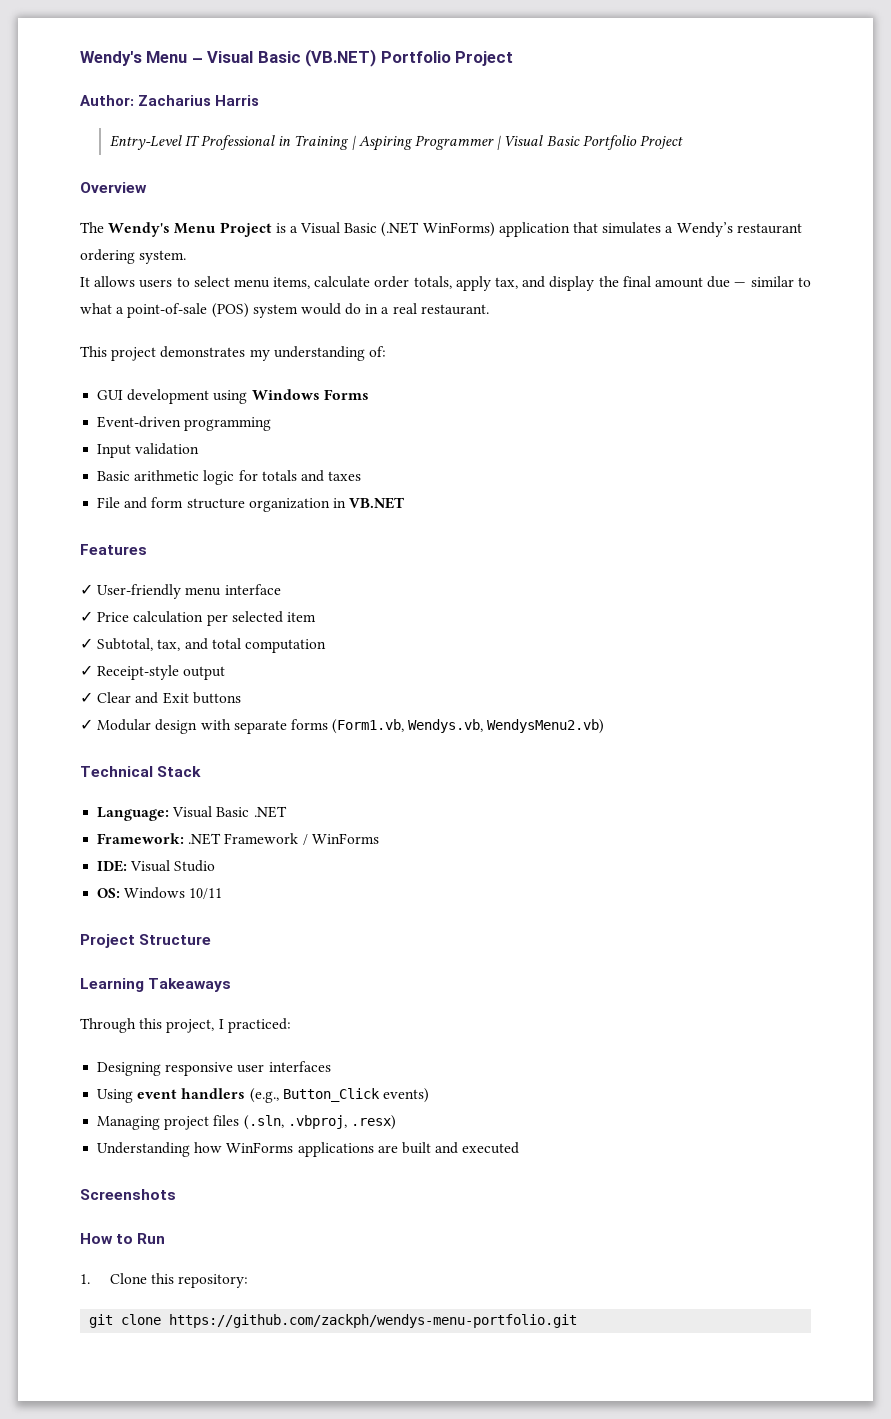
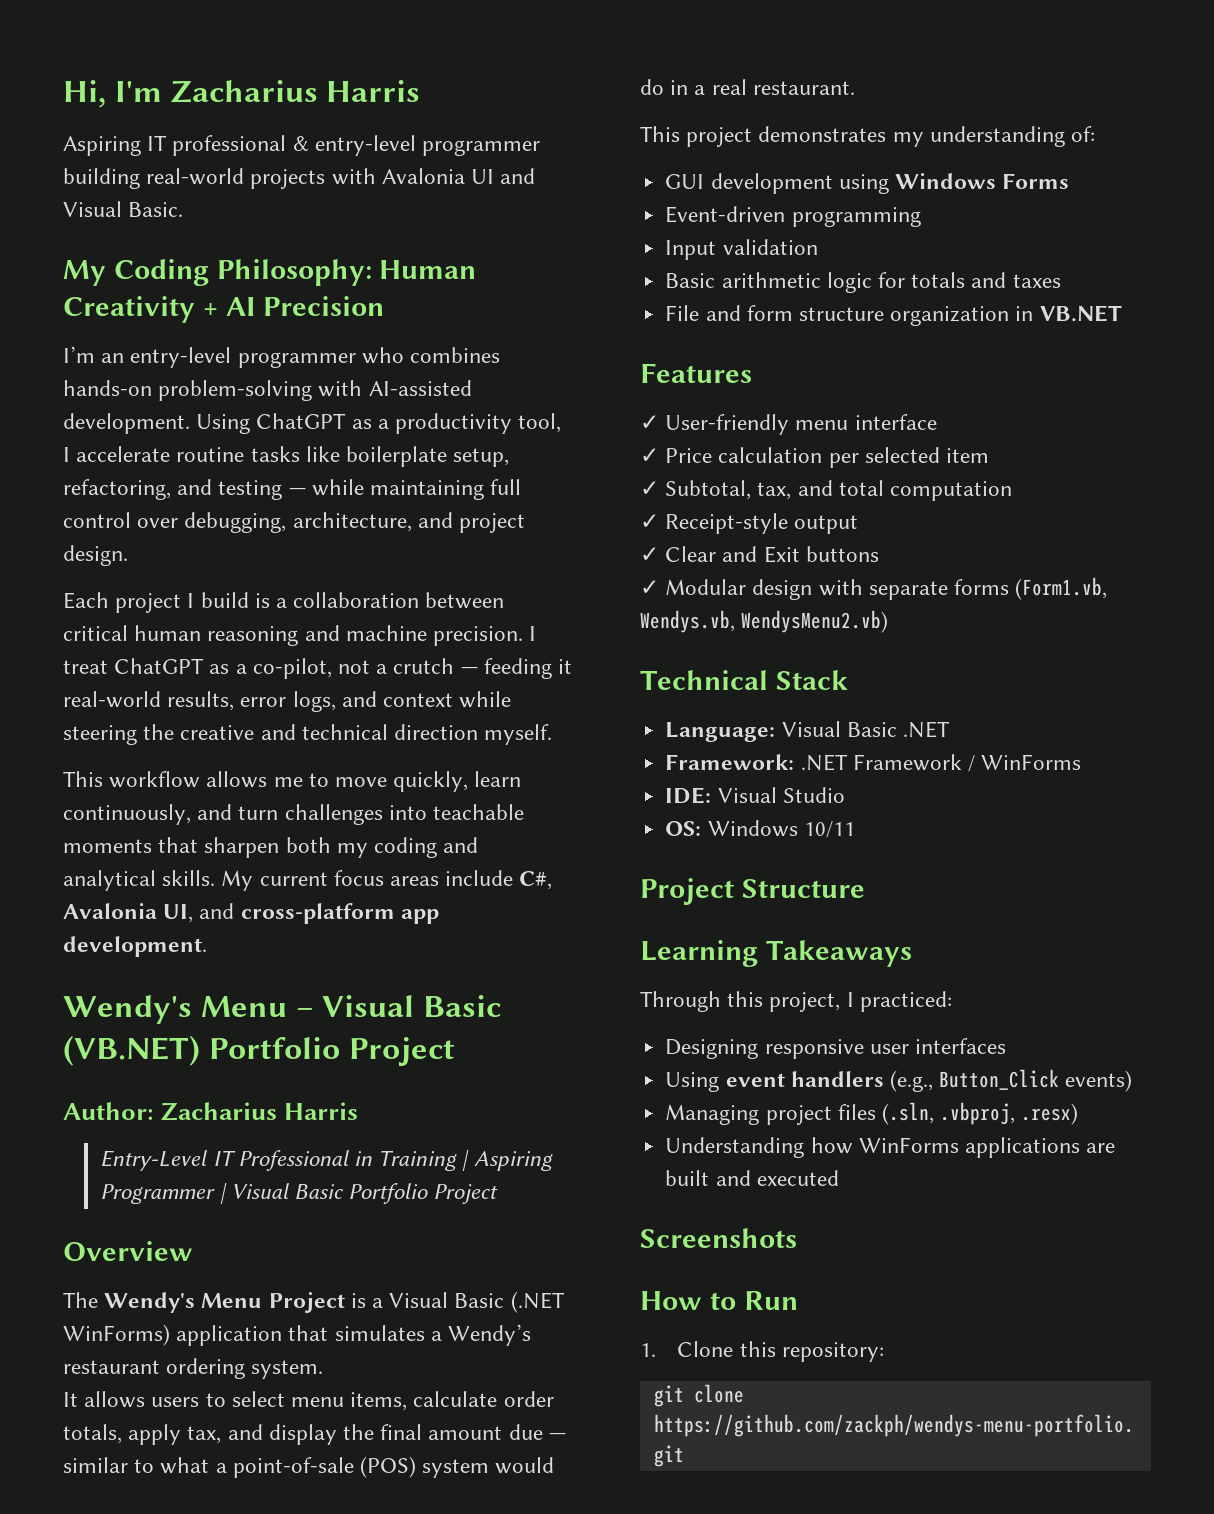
+ Hi, I'm Zacharius Harris
+ Aspiring IT professional & entry-level programmer building real-world projects with Avalonia UI and Visual Basic.
+ My Coding Philosophy: Human Creativity + AI Precision
+ I’m an entry-level programmer who combines hands-on problem-solving with AI-assisted development. Using ChatGPT as a productivity tool, I accelerate routine tasks like boilerplate setup, refactoring, and testing — while maintaining full control over debugging, architecture, and project design.
+ Each project I build is a collaboration between critical human reasoning and machine precision. I treat ChatGPT as a co-pilot, not a crutch — feeding it real-world results, error logs, and context while steering the creative and technical direction myself.
+ This workflow allows me to move quickly, learn continuously, and turn challenges into teachable moments that sharpen both my coding and analytical skills. My current focus areas include C#, Avalonia UI, and cross-platform app development.

